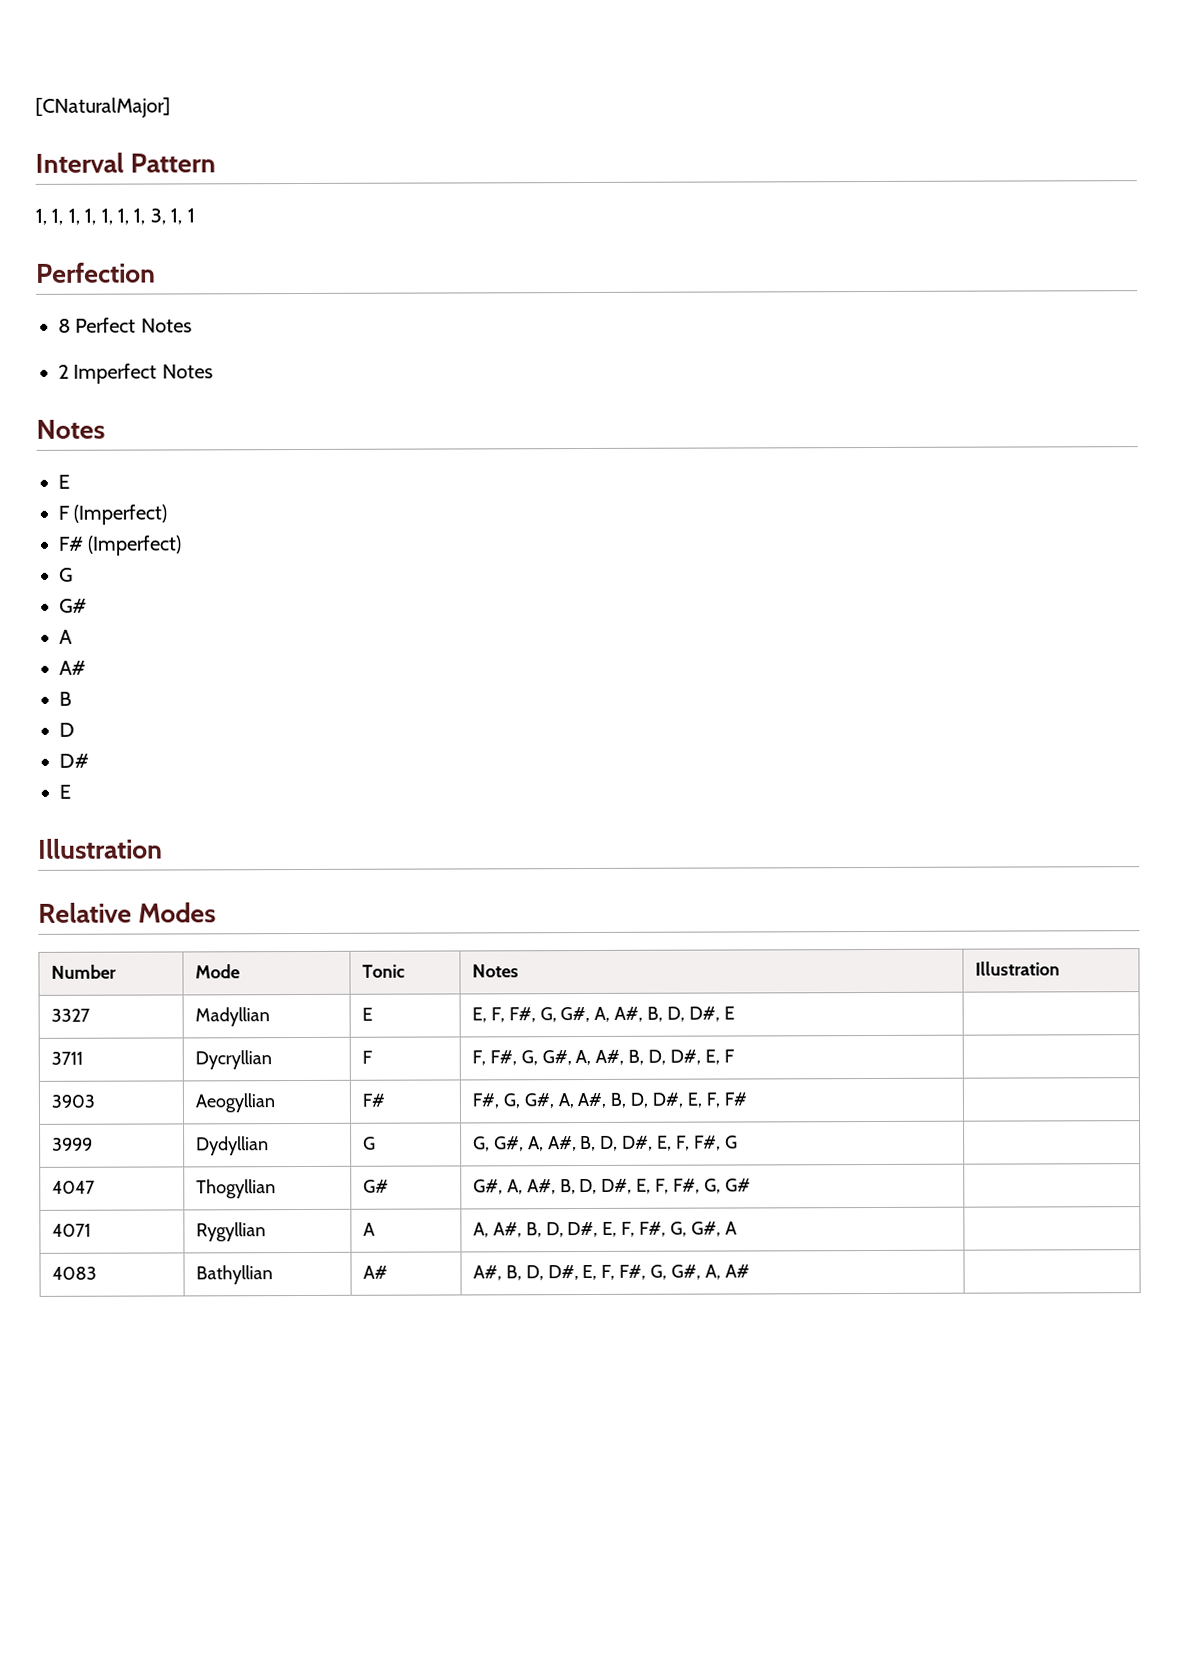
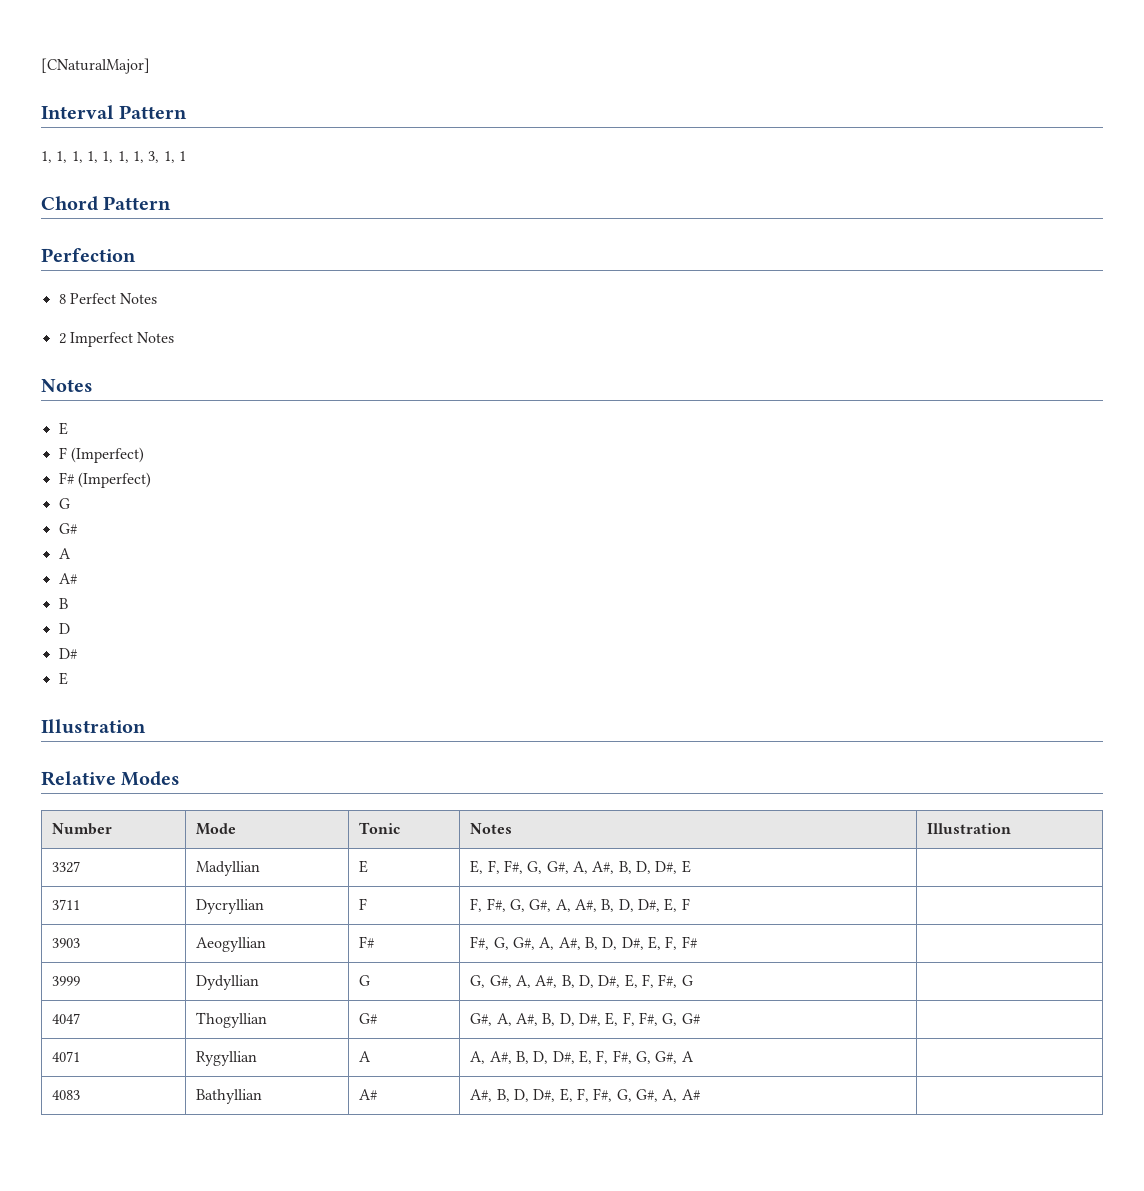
+ Chord Pattern

